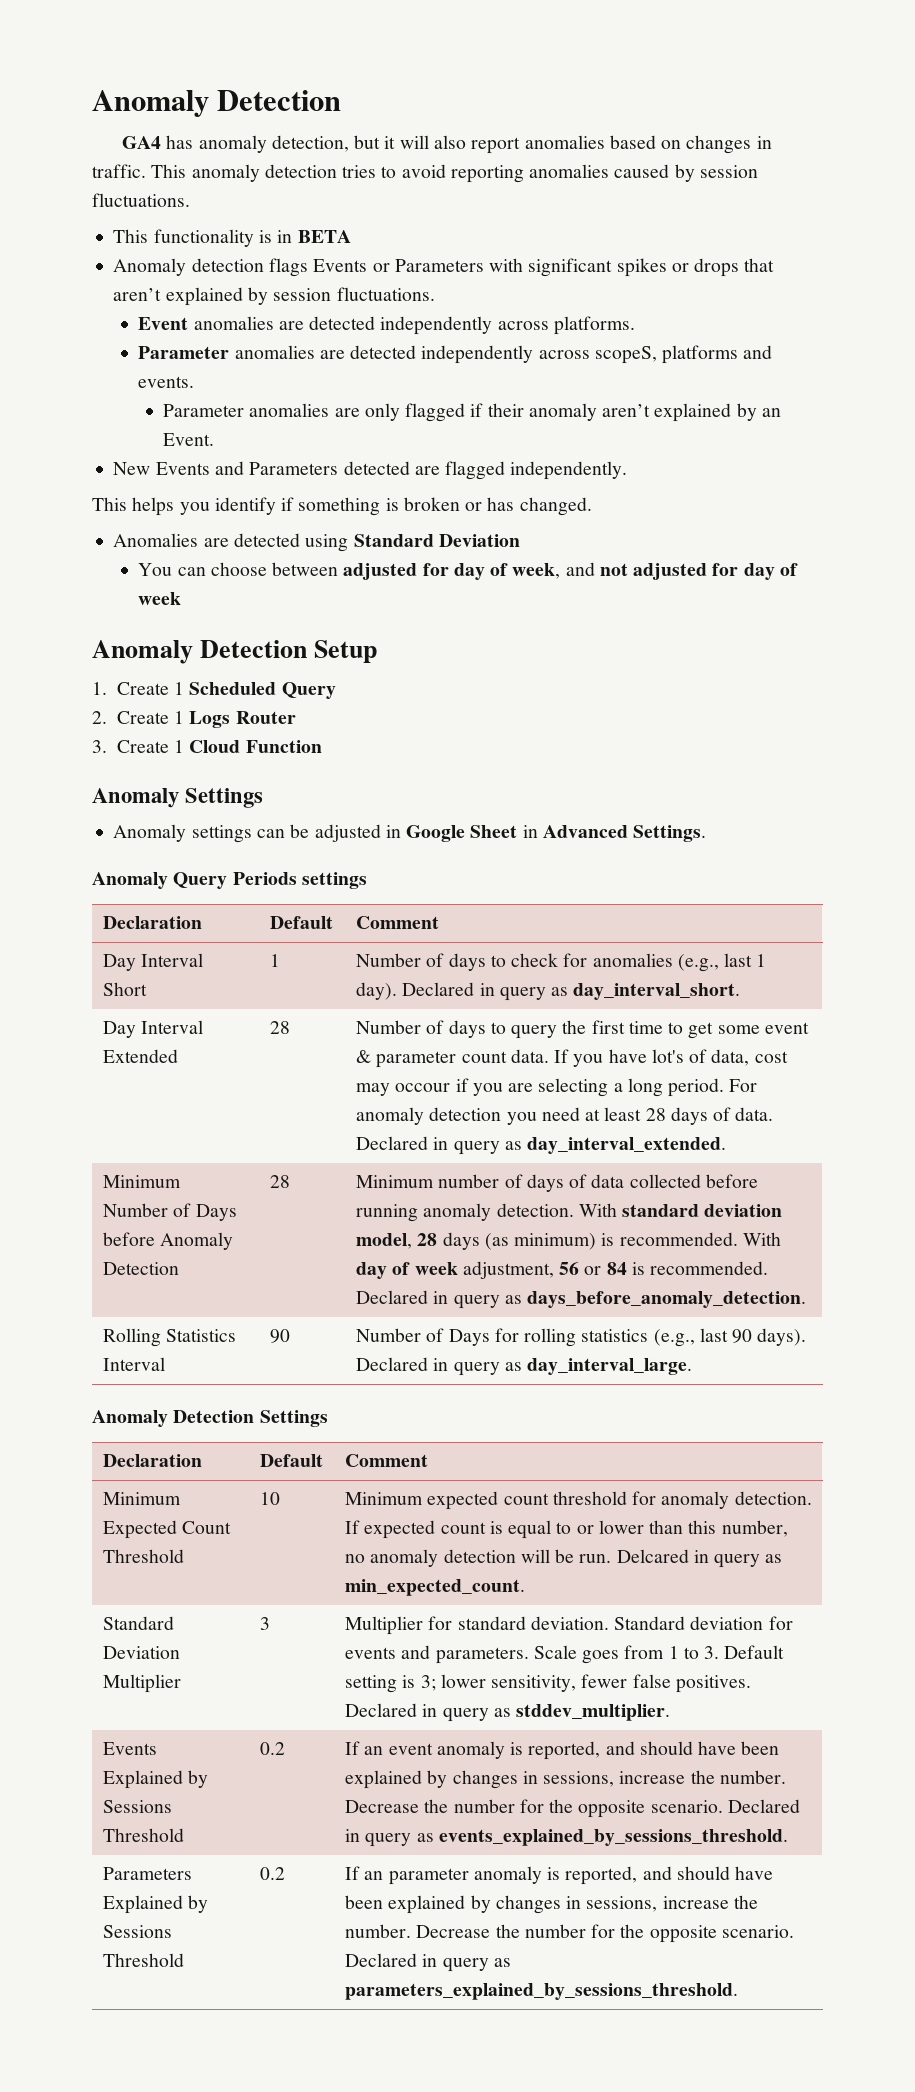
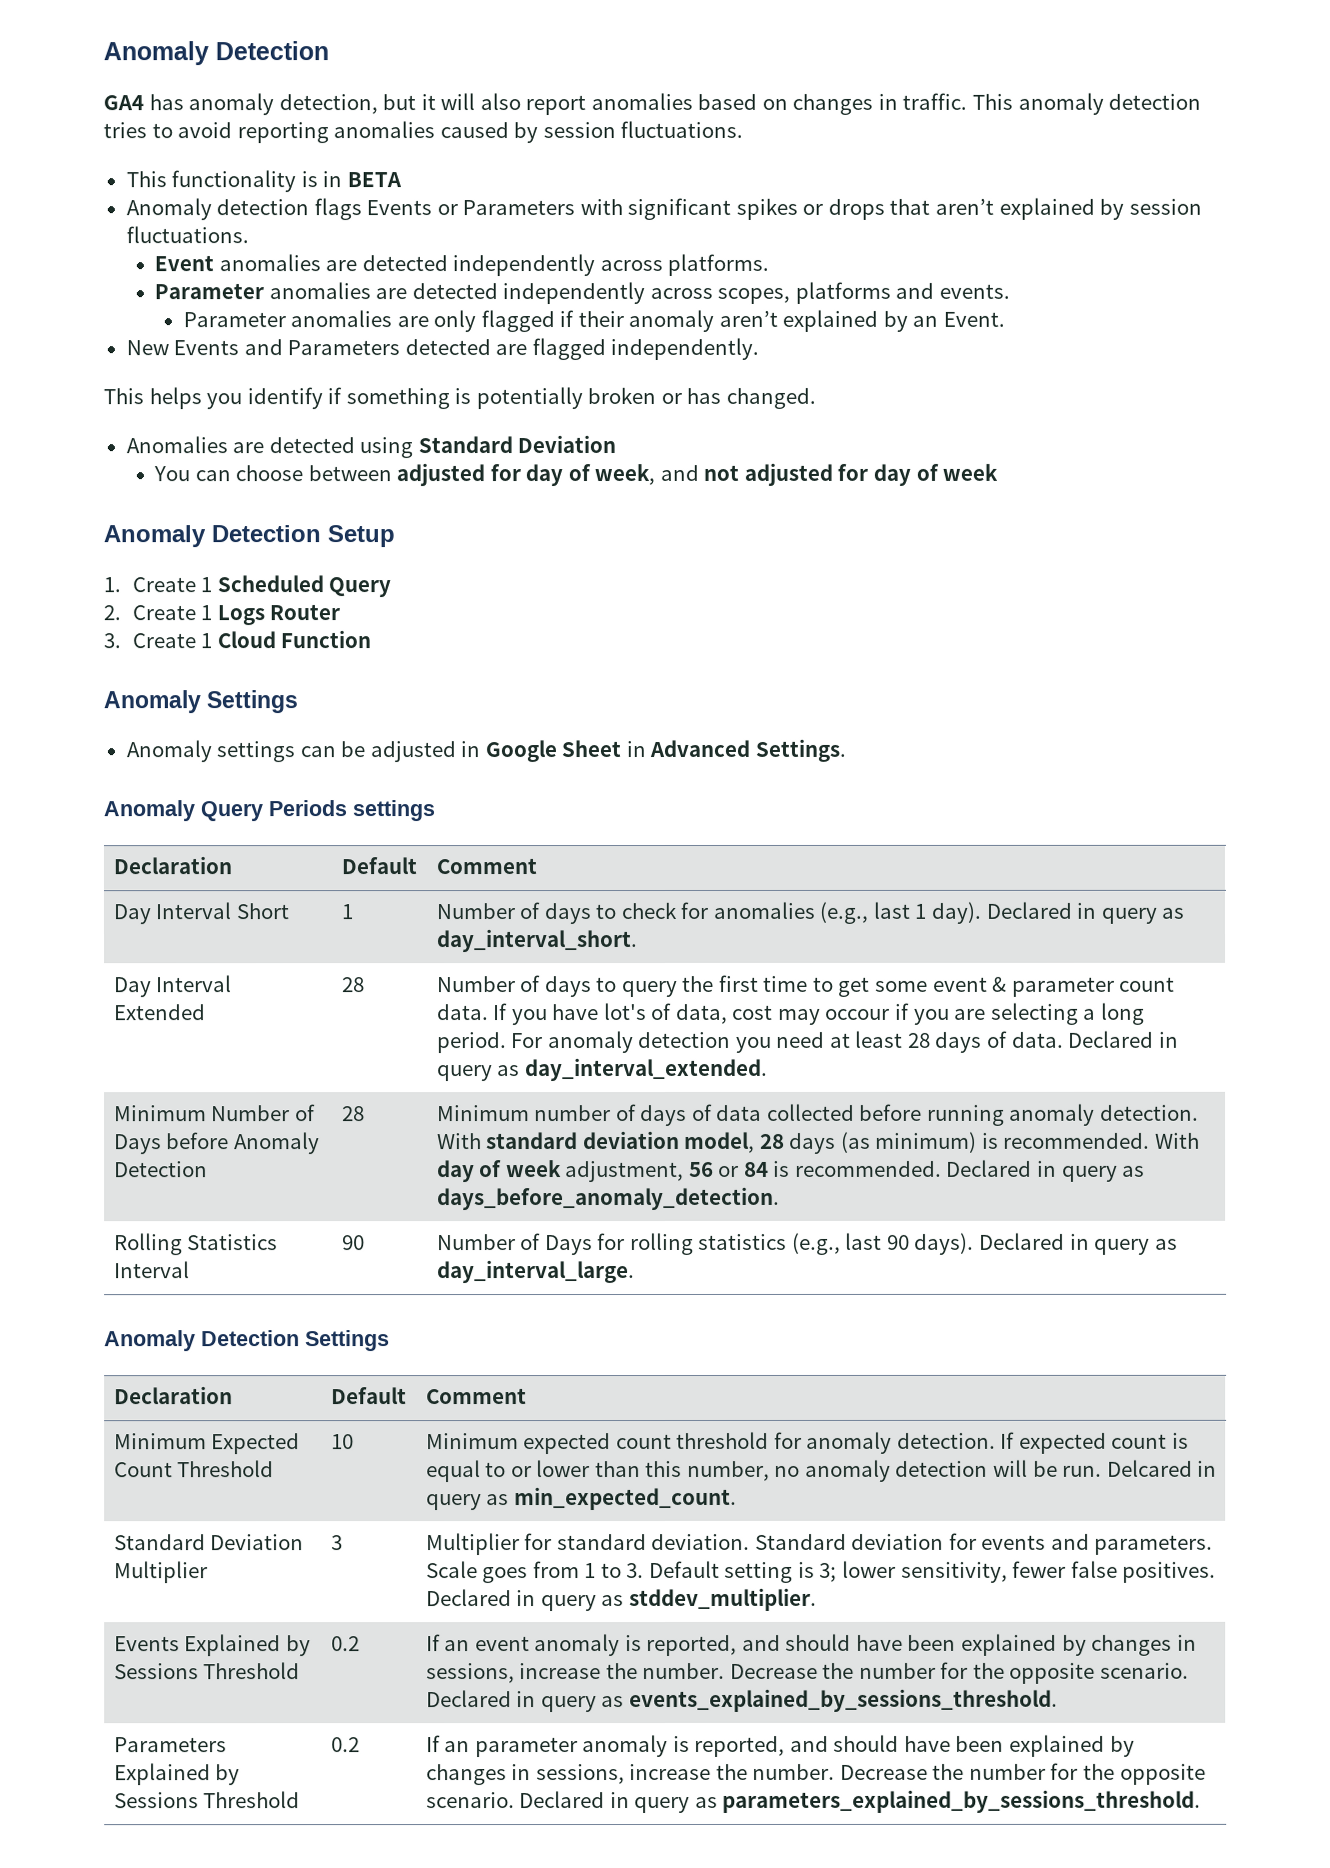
- Parameter anomalies are detected independently across scopeS, platforms and events.
+ Parameter anomalies are detected independently across scopes, platforms and events.
- This helps you identify if something is broken or has changed.
+ This helps you identify if something is potentially broken or has changed.

